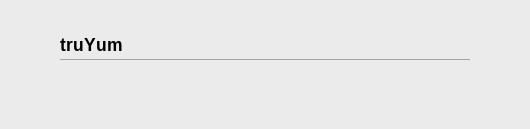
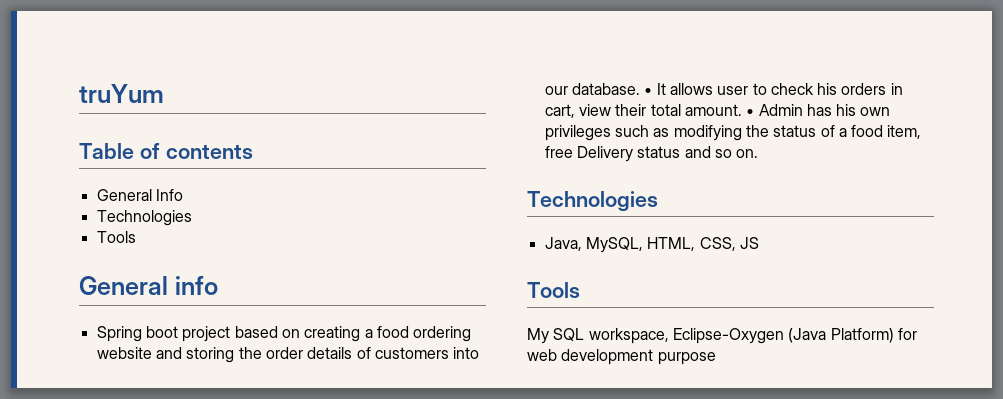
+ Table of contents
+ General Info
+ Technologies
+ Tools
+ General info
+ Spring boot project based on creating a food ordering website and storing the order details of customers into our database. • It allows user to check his orders in cart, view their total amount. • Admin has his own privileges such as modifying the status of a food item, free Delivery status and so on.
+ Technologies
+ Java, MySQL, HTML, CSS, JS
+ Tools
+ My SQL workspace, Eclipse-Oxygen (Java Platform) for web development purpose

